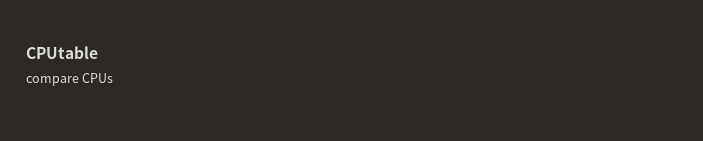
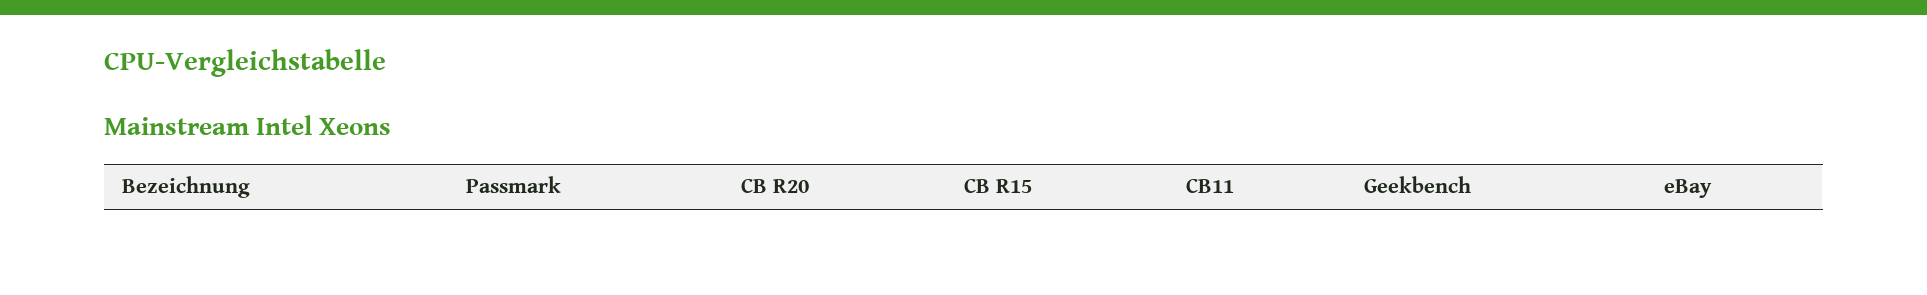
- CPUtable
- compare CPUs
+ CPU-Vergleichstabelle
+ Mainstream Intel Xeons
+ Bezeichnung | Passmark | CB R20 | CB R15 | CB11 | Geekbench | eBay

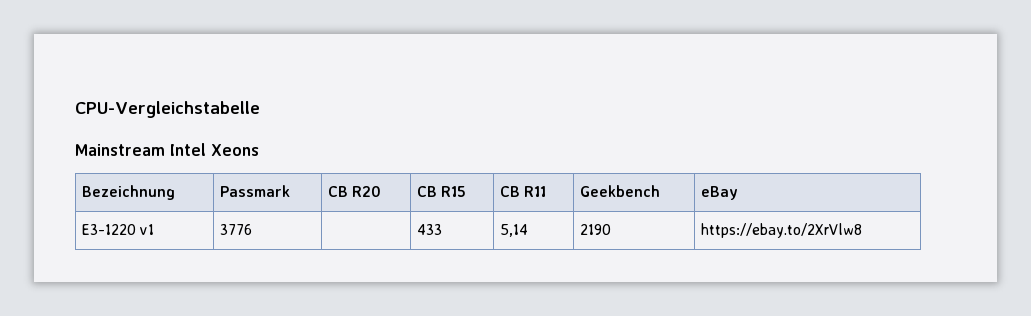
- Bezeichnung | Passmark | CB R20 | CB R15 | CB11 | Geekbench | eBay
+ Bezeichnung | Passmark | CB R20 | CB R15 | CB R11 | Geekbench | eBay
+ E3-1220 v1 | 3776 | | 433 | 5,14 | 2190 | https://ebay.to/2XrVlw8

